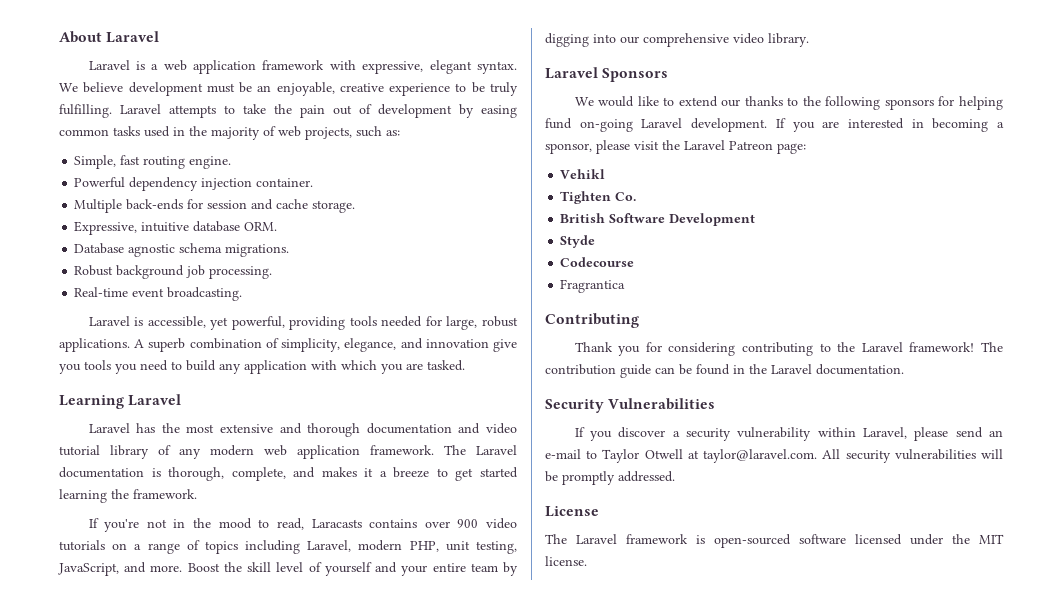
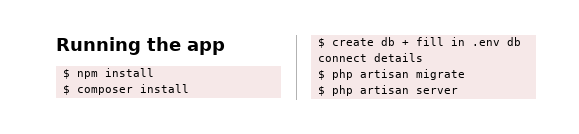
- About Laravel
- Laravel is a web application framework with expressive, elegant syntax. We believe development must be an enjoyable, creative experience to be truly fulfilling. Laravel attempts to take the pain out of development by easing common tasks used in the majority of web projects, such as:
- Simple, fast routing engine.
- Powerful dependency injection container.
- Multiple back-ends for session and cache storage.
- Expressive, intuitive database ORM.
- Database agnostic schema migrations.
- Robust background job processing.
- Real-time event broadcasting.
- Laravel is accessible, yet powerful, providing tools needed for large, robust applications. A superb combination of simplicity, elegance, and innovation give you tools you need to build any application with which you are tasked.
- Learning Laravel
- Laravel has the most extensive and thorough documentation and video tutorial library of any modern web application framework. The Laravel documentation is thorough, complete, and makes it a breeze to get started learning the framework.
- If you're not in the mood to read, Laracasts contains over 900 video tutorials on a range of topics including Laravel, modern PHP, unit testing, JavaScript, and more. Boost the skill level of yourself and your entire team by digging into our comprehensive video library.
- Laravel Sponsors
- We would like to extend our thanks to the following sponsors for helping fund on-going Laravel development. If you are interested in becoming a sponsor, please visit the Laravel Patreon page:
- Vehikl
- Tighten Co.
- British Software Development
- Styde
- Codecourse
- Fragrantica
- Contributing
- Thank you for considering contributing to the Laravel framework! The contribution guide can be found in the Laravel documentation.
- Security Vulnerabilities
- If you discover a security vulnerability within Laravel, please send an e-mail to Taylor Otwell at taylor@laravel.com. All security vulnerabilities will be promptly addressed.
- License
- The Laravel framework is open-sourced software licensed under the MIT license.
+ Running the app
+ $ npm install
+ $ composer install
+ $ create db + fill in .env db connect details
+ $ php artisan migrate
+ $ php artisan server

